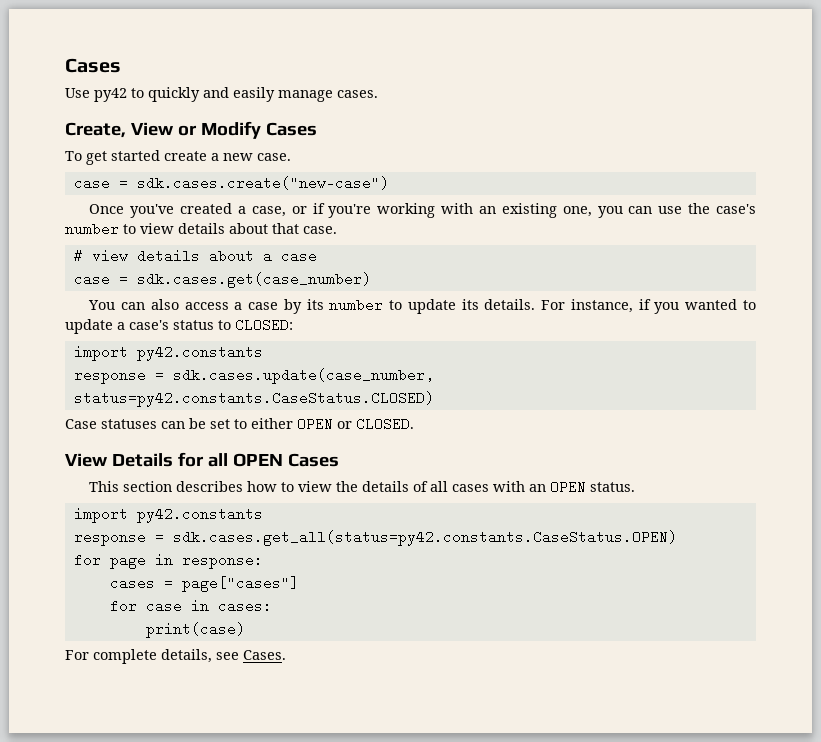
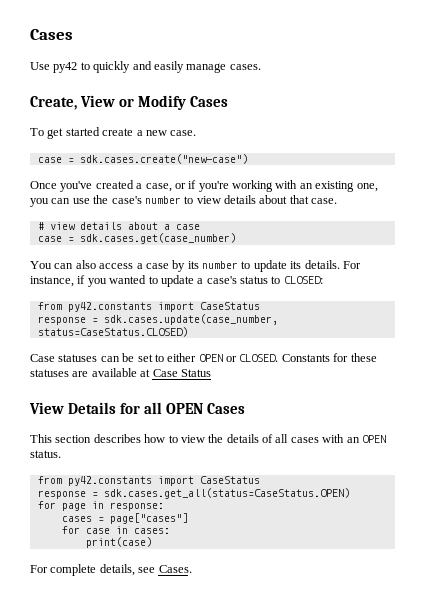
  For instance, if you wanted to update a case's status to CLOSED:
- import py42.constants
+ from py42.constants import CaseStatus
- response = sdk.cases.update(case_number, status=py42.constants.CaseStatus.CLOSED)
+ response = sdk.cases.update(case_number, status=CaseStatus.CLOSED)
+ Constants for these statuses are available at Case Status
  This section describes how to view the details of all cases with an OPEN status.
- import py42.constants
- response = sdk.cases.get_all(status=py42.constants.CaseStatus.OPEN)
+ from py42.constants import CaseStatus
+ response = sdk.cases.get_all(status=CaseStatus.OPEN)

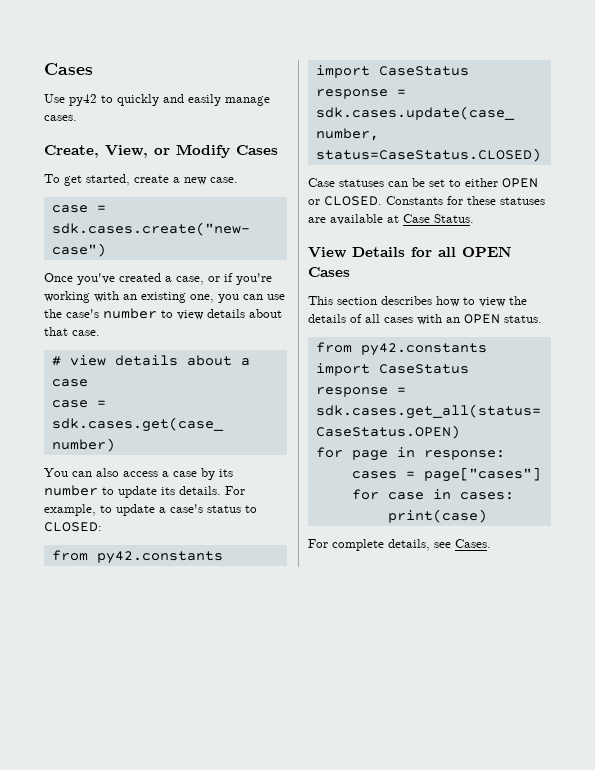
- Create, View or Modify Cases
+ Create, View, or Modify Cases
- To get started create a new case.
+ To get started, create a new case.
- For instance, if you wanted to update a case's status to CLOSED:
+ For example, to update a case's status to CLOSED:
- Constants for these statuses are available at Case Status
+ Constants for these statuses are available at Case Status.

